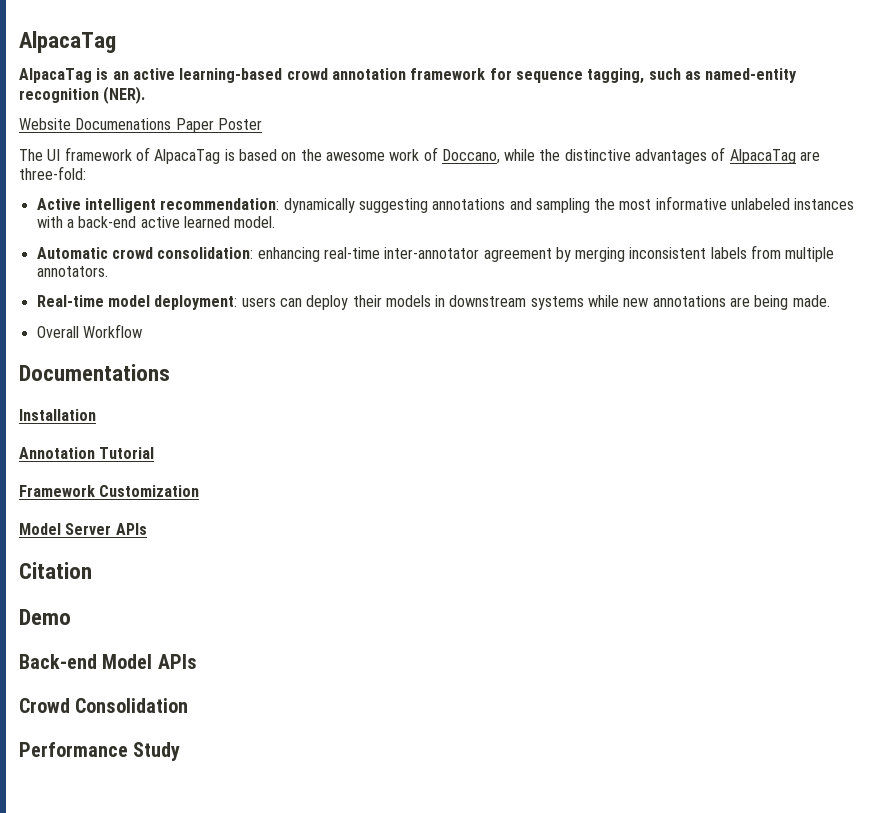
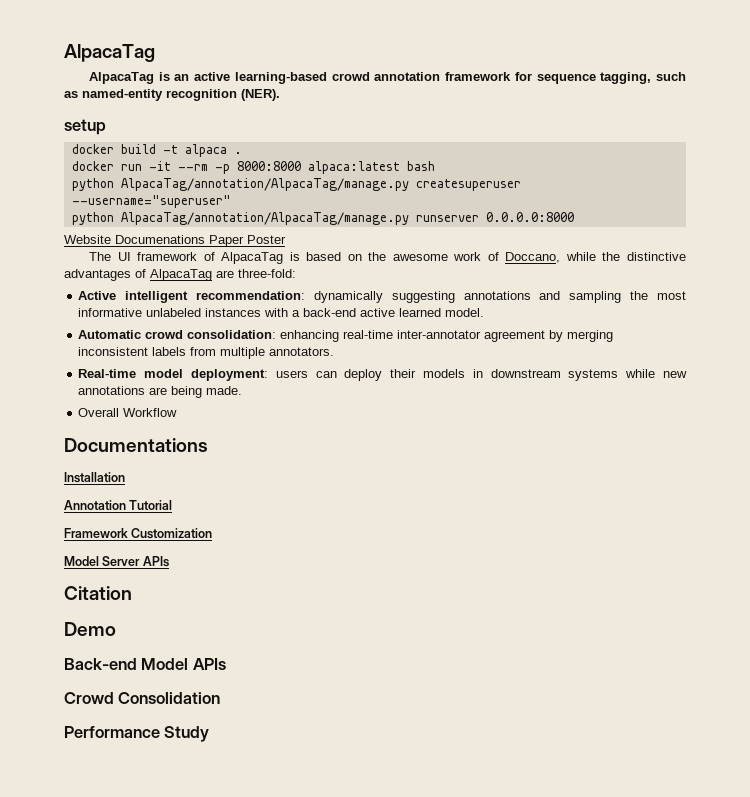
+ setup
+ docker build -t alpaca .
+ docker run -it --rm -p 8000:8000 alpaca:latest bash
+ python AlpacaTag/annotation/AlpacaTag/manage.py createsuperuser --username="superuser"
+ python AlpacaTag/annotation/AlpacaTag/manage.py runserver 0.0.0.0:8000

